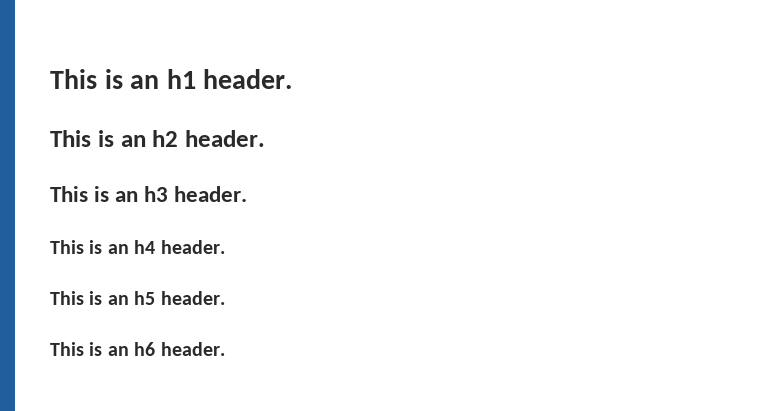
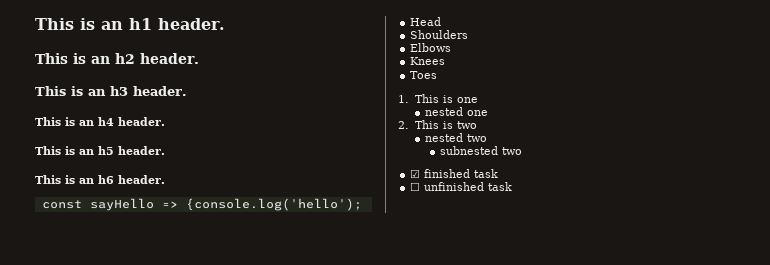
+ const sayHello => {console.log('hello');
+ Head
+ Shoulders
+ Elbows
+ Knees
+ Toes
+ 1. This is one
+ nested one
+ 2. This is two
+ nested two
+ subnested two
+ ☑ finished task
+ ☐ unfinished task

